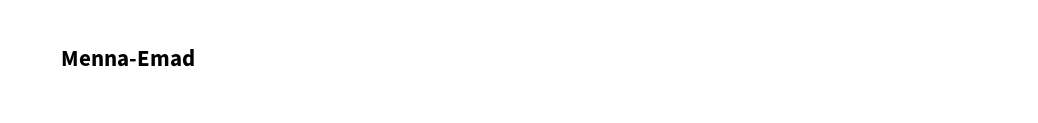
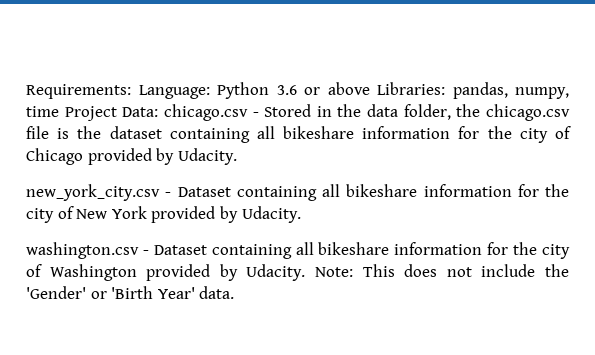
- Menna-Emad
+ Requirements: Language: Python 3.6 or above Libraries: pandas, numpy, time Project Data: chicago.csv - Stored in the data folder, the chicago.csv file is the dataset containing all bikeshare information for the city of Chicago provided by Udacity.
+ new_york_city.csv - Dataset containing all bikeshare information for the city of New York provided by Udacity.
+ washington.csv - Dataset containing all bikeshare information for the city of Washington provided by Udacity. Note: This does not include the 'Gender' or 'Birth Year' data.

